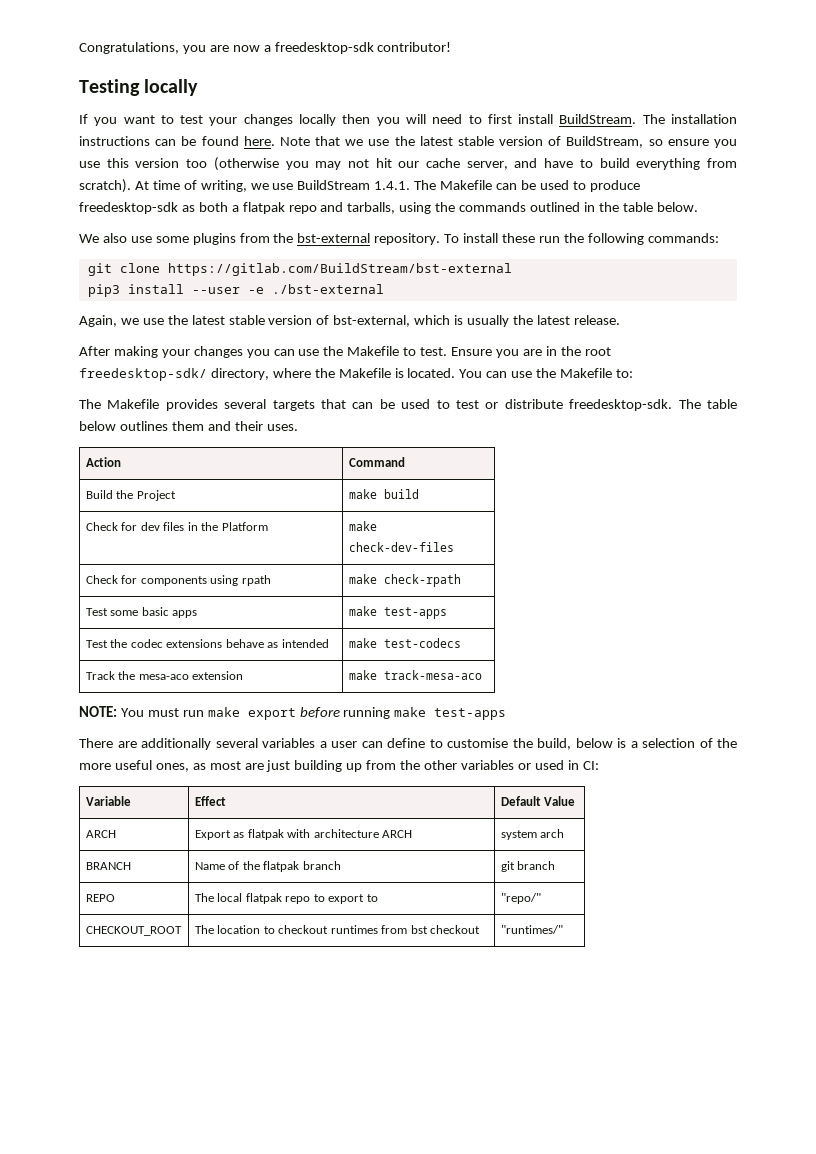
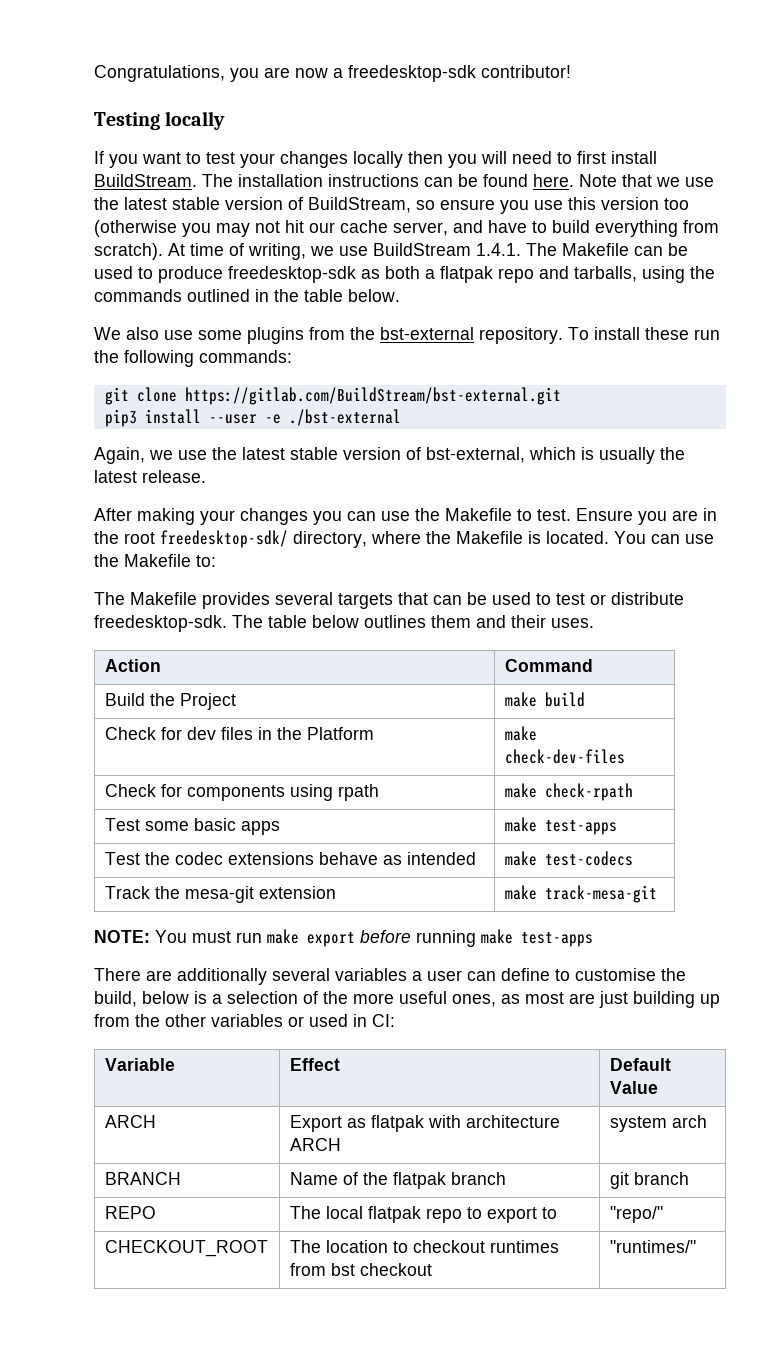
- git clone https://gitlab.com/BuildStream/bst-external
+ git clone https://gitlab.com/BuildStream/bst-external.git
- Track the mesa-aco extension | make track-mesa-aco
+ Track the mesa-git extension | make track-mesa-git

